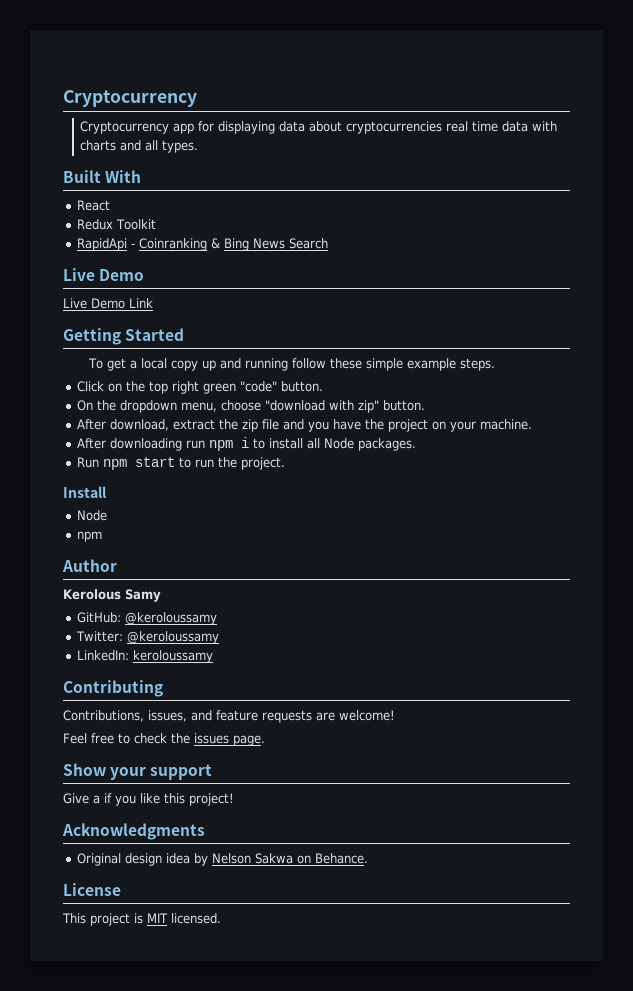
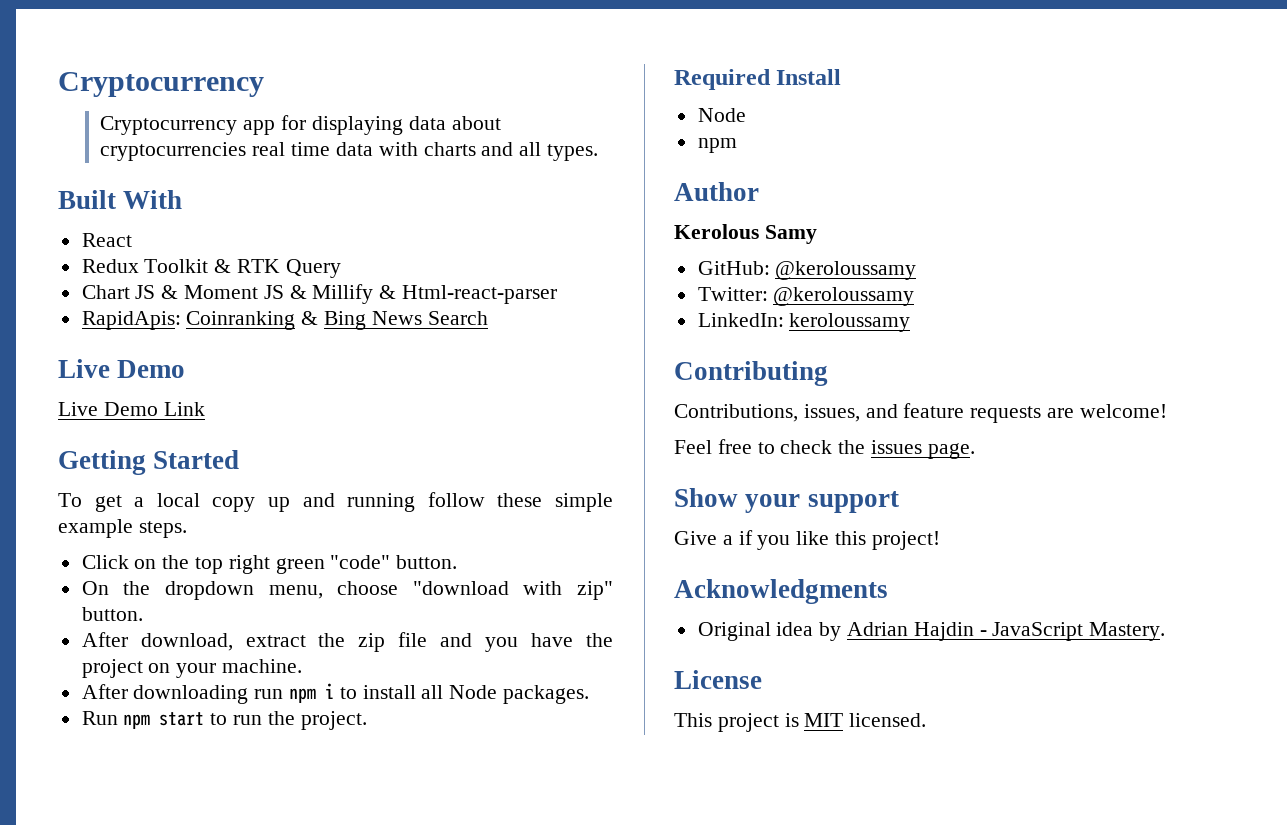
- Redux Toolkit
- RapidApi - Coinranking & Bing News Search
+ Redux Toolkit & RTK Query
+ Chart JS & Moment JS & Millify & Html-react-parser
+ RapidApis: Coinranking & Bing News Search
- Install
+ Required Install
- Original design idea by Nelson Sakwa on Behance.
+ Original idea by Adrian Hajdin - JavaScript Mastery.

